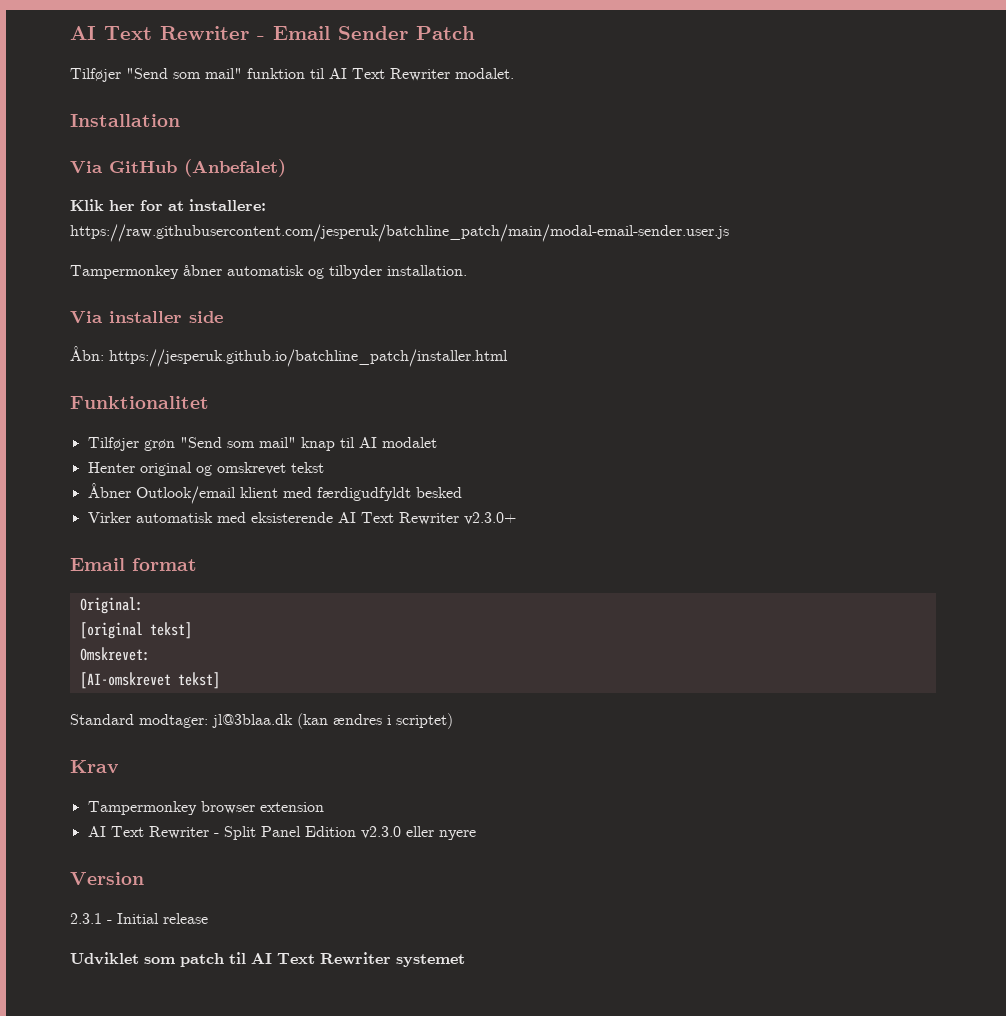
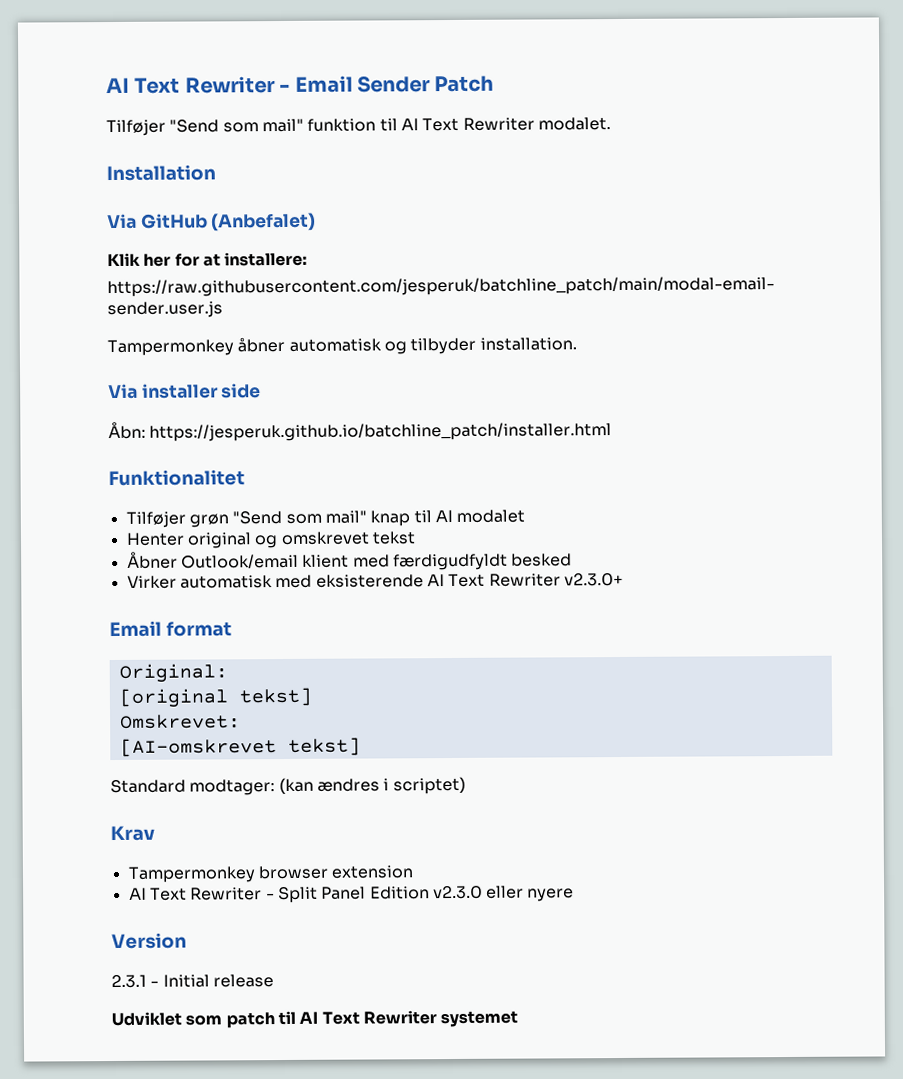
- Standard modtager: jl@3blaa.dk (kan ændres i scriptet)
+ Standard modtager: (kan ændres i scriptet)

